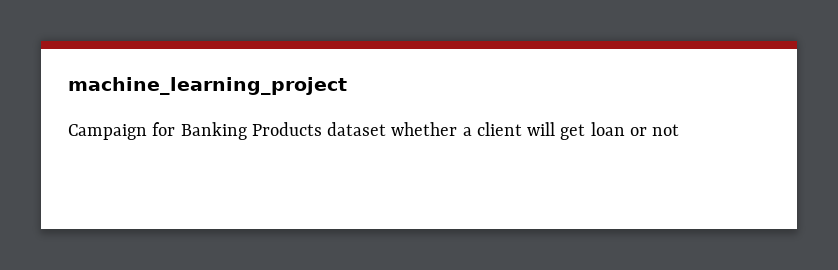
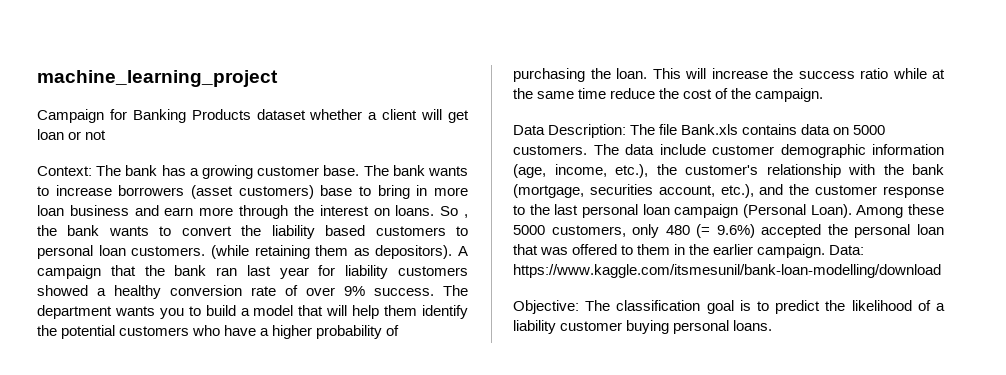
+ Context: The bank has a growing customer base. The bank wants to increase borrowers (asset customers) base to bring in more loan business and earn more through the interest on loans. So , the bank wants to convert the liability based customers to personal loan customers. (while retaining them as depositors). A campaign that the bank ran last year for liability customers showed a healthy conversion rate of over 9% success. The department wants you to build a model that will help them identify the potential customers who have a higher probability of purchasing the loan. This will increase the success ratio while at the same time reduce the cost of the campaign.
+ Data Description: The file Bank.xls contains data on 5000 customers. The data include customer demographic information (age, income, etc.), the customer's relationship with the bank (mortgage, securities account, etc.), and the customer response to the last personal loan campaign (Personal Loan). Among these 5000 customers, only 480 (= 9.6%) accepted the personal loan that was offered to them in the earlier campaign. Data: https://www.kaggle.com/itsmesunil/bank-loan-modelling/download
+ Objective: The classification goal is to predict the likelihood of a liability customer buying personal loans.

